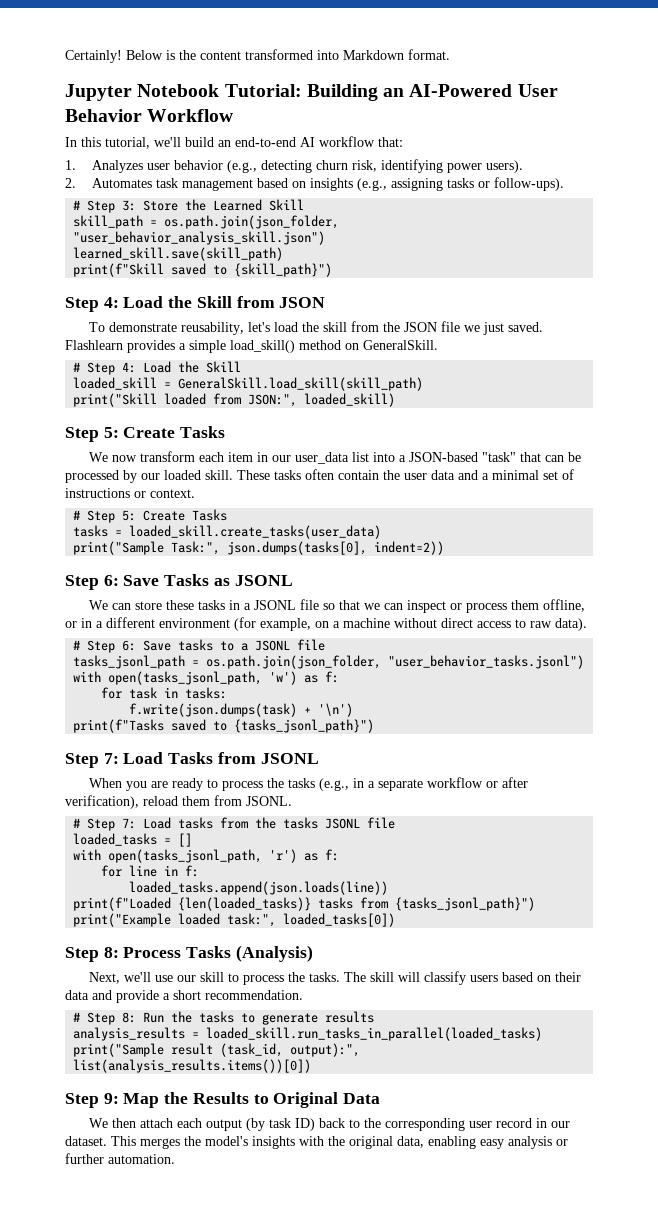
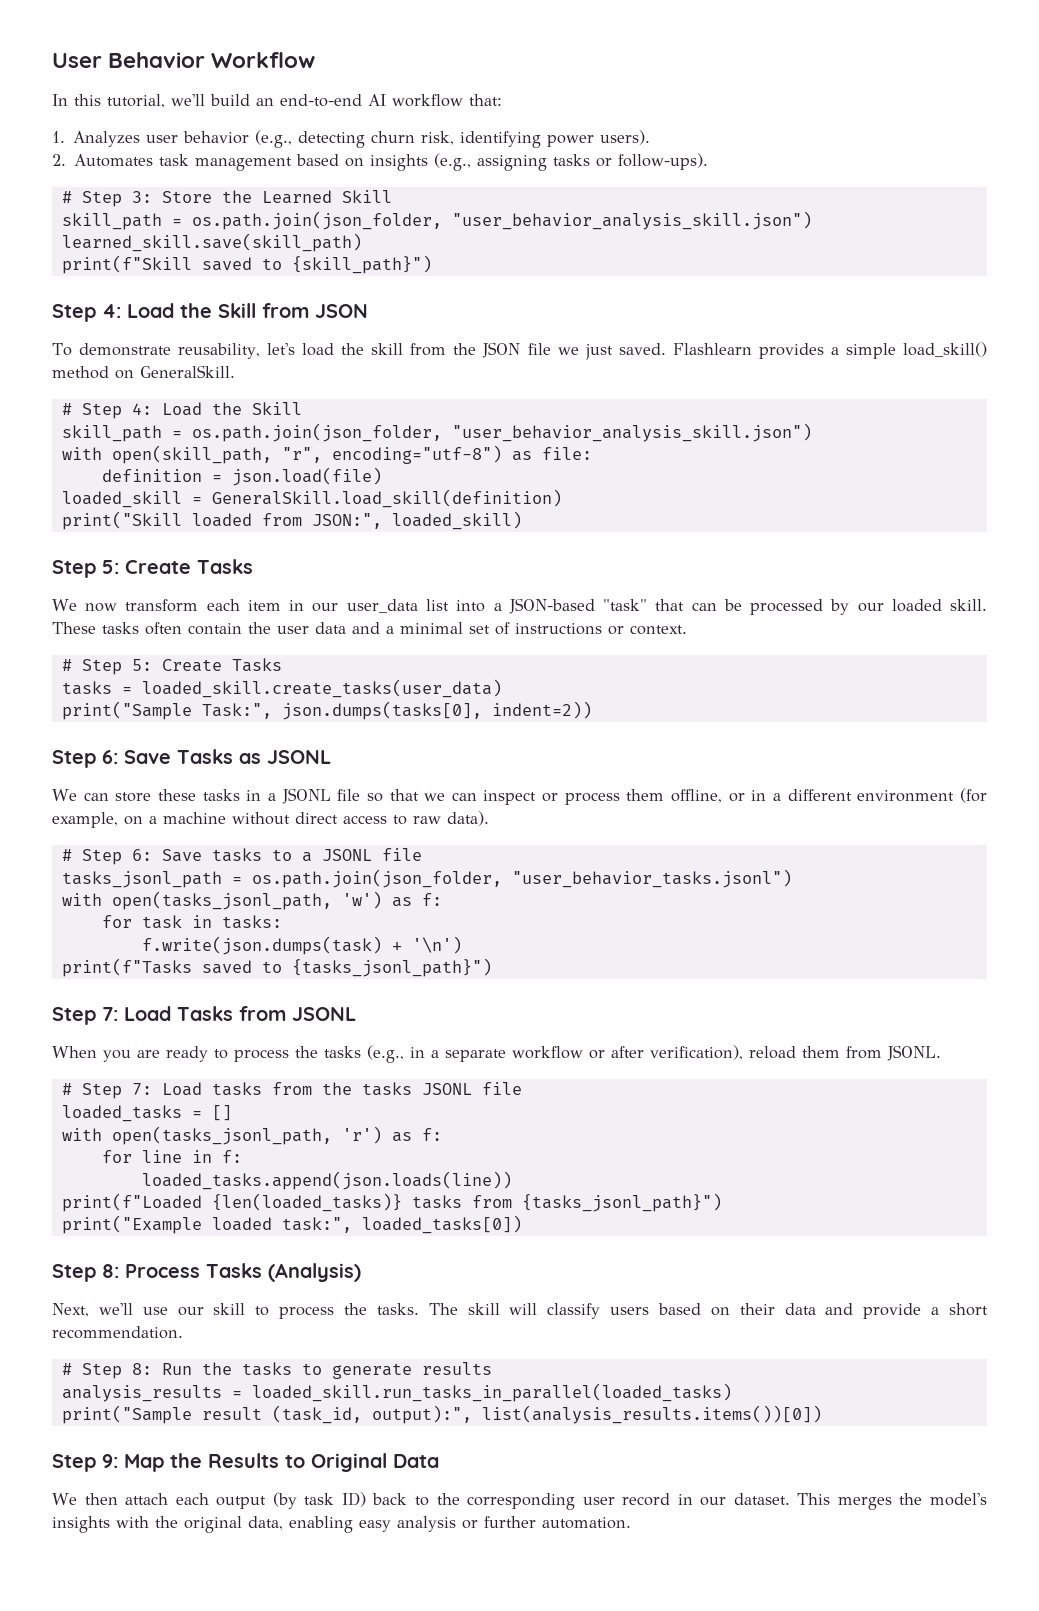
- Certainly! Below is the content transformed into Markdown format.
- Jupyter Notebook Tutorial: Building an AI-Powered User Behavior Workflow
+ User Behavior Workflow
  # Step 4: Load the Skill
+ skill_path = os.path.join(json_folder, "user_behavior_analysis_skill.json")
+ with open(skill_path, "r", encoding="utf-8") as file:
+ definition = json.load(file)
- loaded_skill = GeneralSkill.load_skill(skill_path)
+ loaded_skill = GeneralSkill.load_skill(definition)

